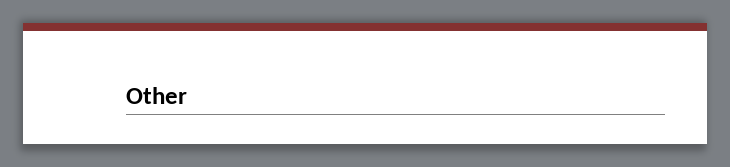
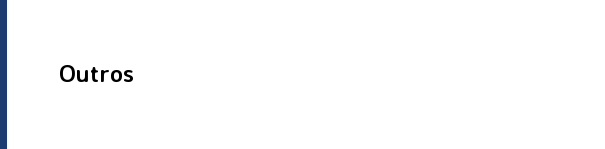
- Other
+ Outros

